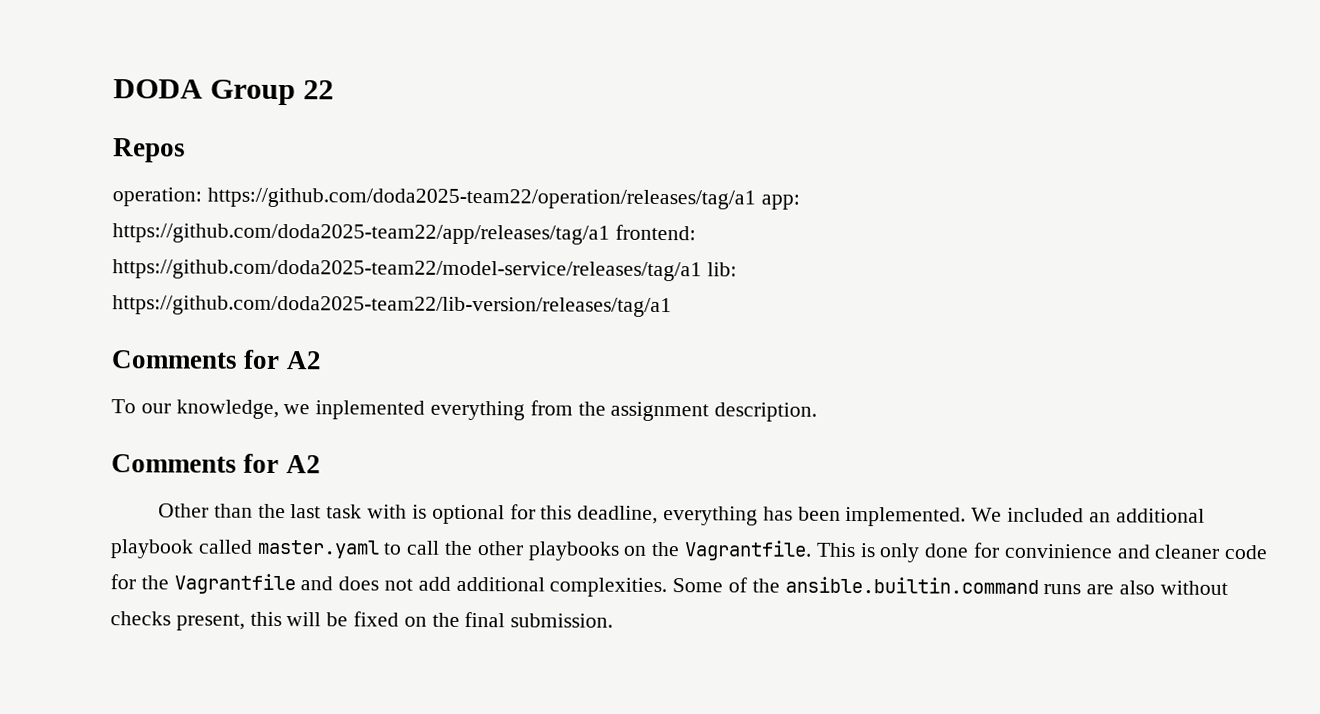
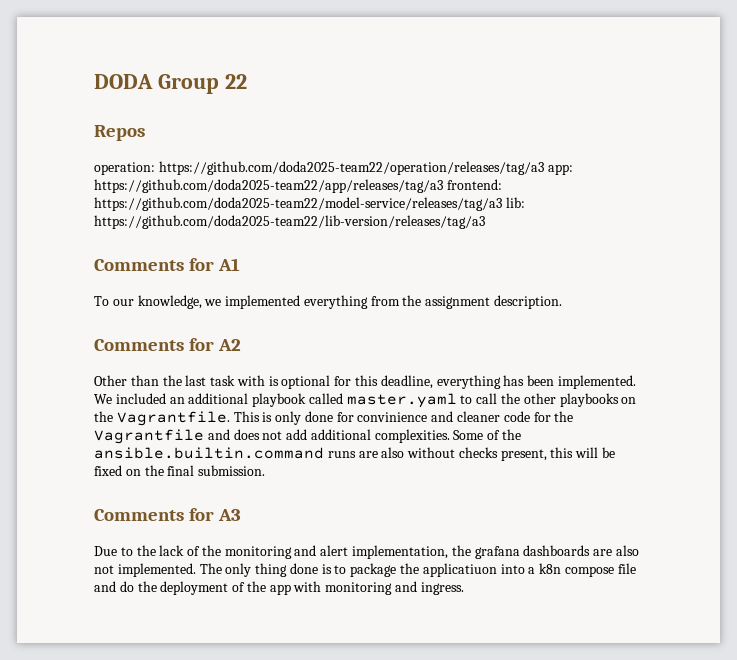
- operation: https://github.com/doda2025-team22/operation/releases/tag/a1 app: https://github.com/doda2025-team22/app/releases/tag/a1 frontend: https://github.com/doda2025-team22/model-service/releases/tag/a1 lib: https://github.com/doda2025-team22/lib-version/releases/tag/a1
- Comments for A2
+ operation: https://github.com/doda2025-team22/operation/releases/tag/a3 app: https://github.com/doda2025-team22/app/releases/tag/a3 frontend: https://github.com/doda2025-team22/model-service/releases/tag/a3 lib: https://github.com/doda2025-team22/lib-version/releases/tag/a3
+ Comments for A1
- To our knowledge, we inplemented everything from the assignment description.
+ To our knowledge, we implemented everything from the assignment description.
+ Comments for A3
+ Due to the lack of the monitoring and alert implementation, the grafana dashboards are also not implemented. The only thing done is to package the applicatiuon into a k8n compose file and do the deployment of the app with monitoring and ingress.

